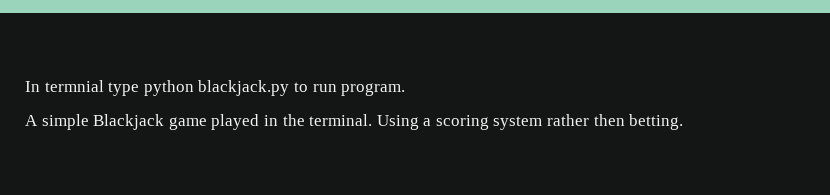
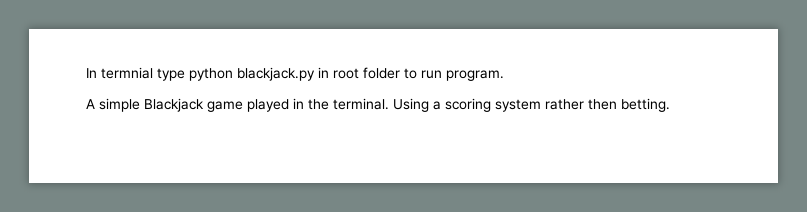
- In termnial type python blackjack.py to run program.
+ In termnial type python blackjack.py in root folder to run program.

